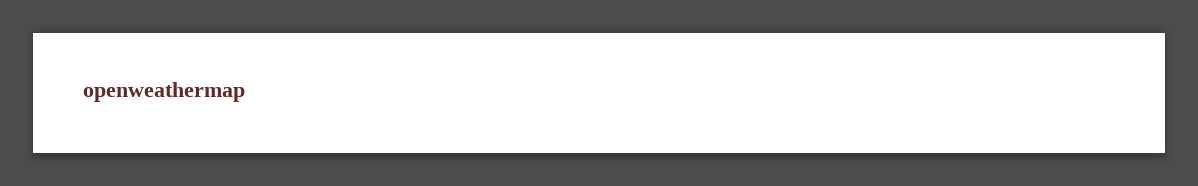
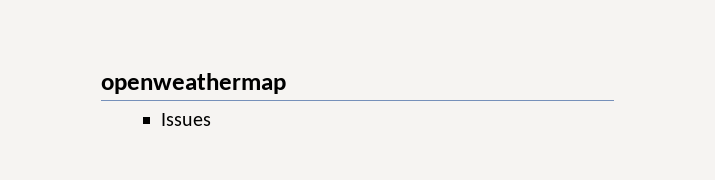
+ Issues

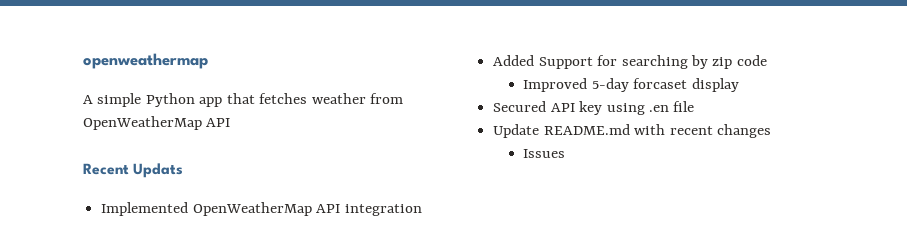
+ A simple Python app that fetches weather from OpenWeatherMap API
+ Recent Updats
+ Implemented OpenWeatherMap API integration
+ Added Support for searching by zip code
+ Improved 5-day forcaset display
+ Secured API key using .en file
+ Update README.md with recent changes

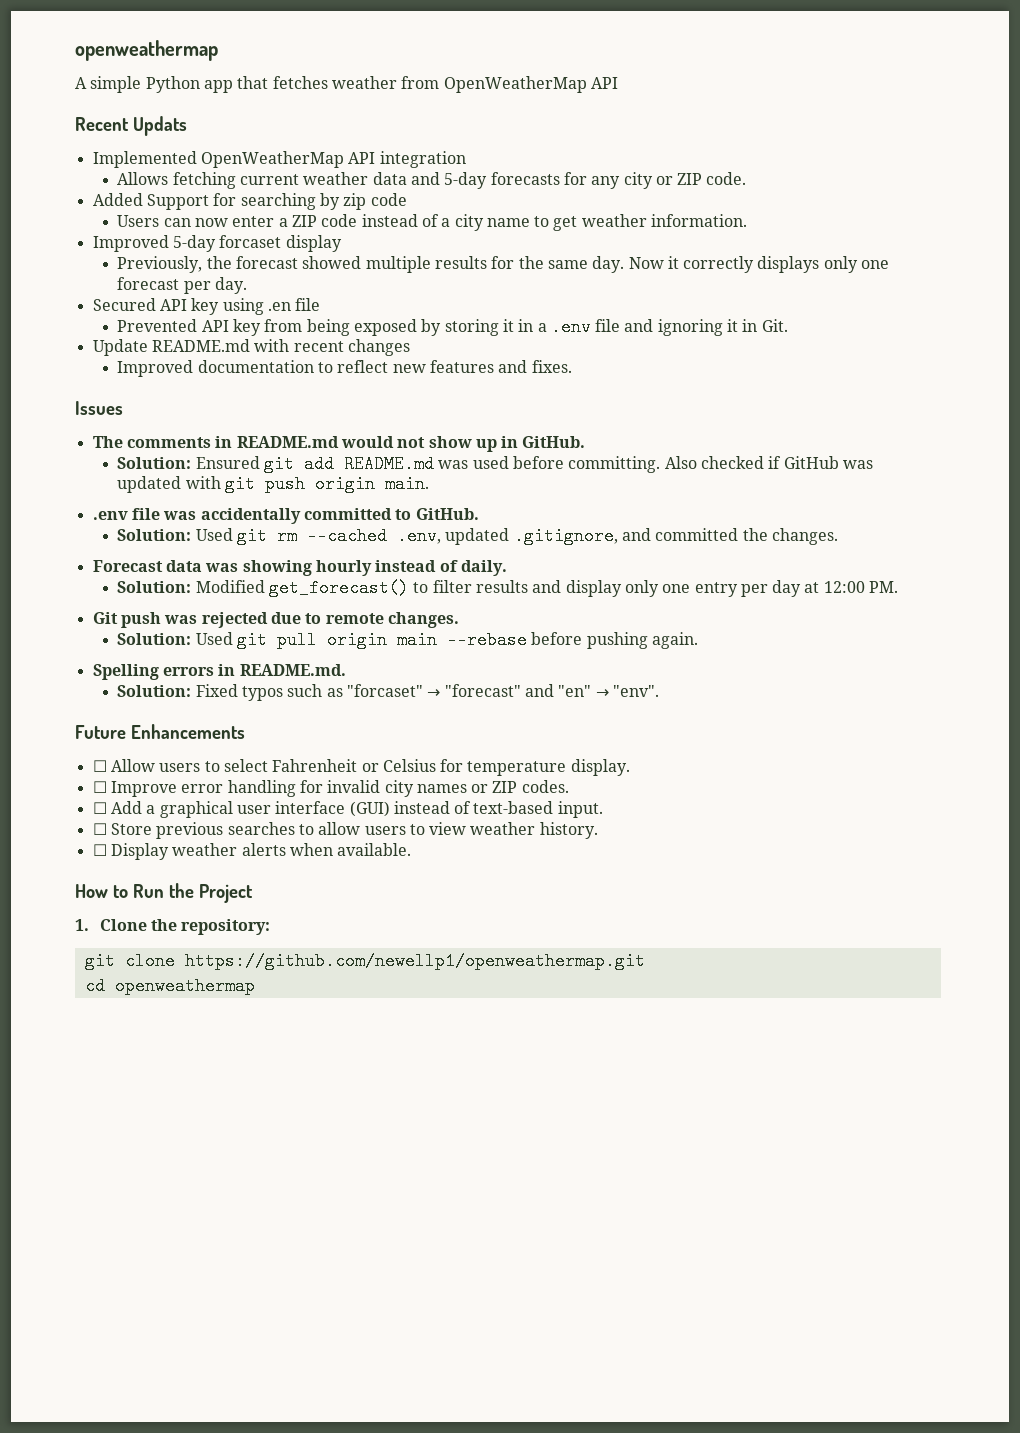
+ Allows fetching current weather data and 5-day forecasts for any city or ZIP code.
+ Users can now enter a ZIP code instead of a city name to get weather information.
  Improved 5-day forcaset display
+ Previously, the forecast showed multiple results for the same day. Now it correctly displays only one forecast per day.
+ Prevented API key from being exposed by storing it in a .env file and ignoring it in Git.
+ Improved documentation to reflect new features and fixes.
  Issues
+ The comments in README.md would not show up in GitHub.
+ Solution: Ensured git add README.md was used before committing. Also checked if GitHub was updated with git push origin main.
+ .env file was accidentally committed to GitHub.
+ Solution: Used git rm --cached .env, updated .gitignore, and committed the changes.
+ Forecast data was showing hourly instead of daily.
+ Solution: Modified get_forecast() to filter results and display only one entry per day at 12:00 PM.
+ Git push was rejected due to remote changes.
+ Solution: Used git pull origin main --rebase before pushing again.
+ Spelling errors in README.md.
+ Solution: Fixed typos such as "forcaset" → "forecast" and "en" → "env".
+ Future Enhancements
+ ☐ Allow users to select Fahrenheit or Celsius for temperature display.
+ ☐ Improve error handling for invalid city names or ZIP codes.
+ ☐ Add a graphical user interface (GUI) instead of text-based input.
+ ☐ Store previous searches to allow users to view weather history.
+ ☐ Display weather alerts when available.
+ How to Run the Project
+ 1. Clone the repository:
+ git clone https://github.com/newellp1/openweathermap.git
+ cd openweathermap

